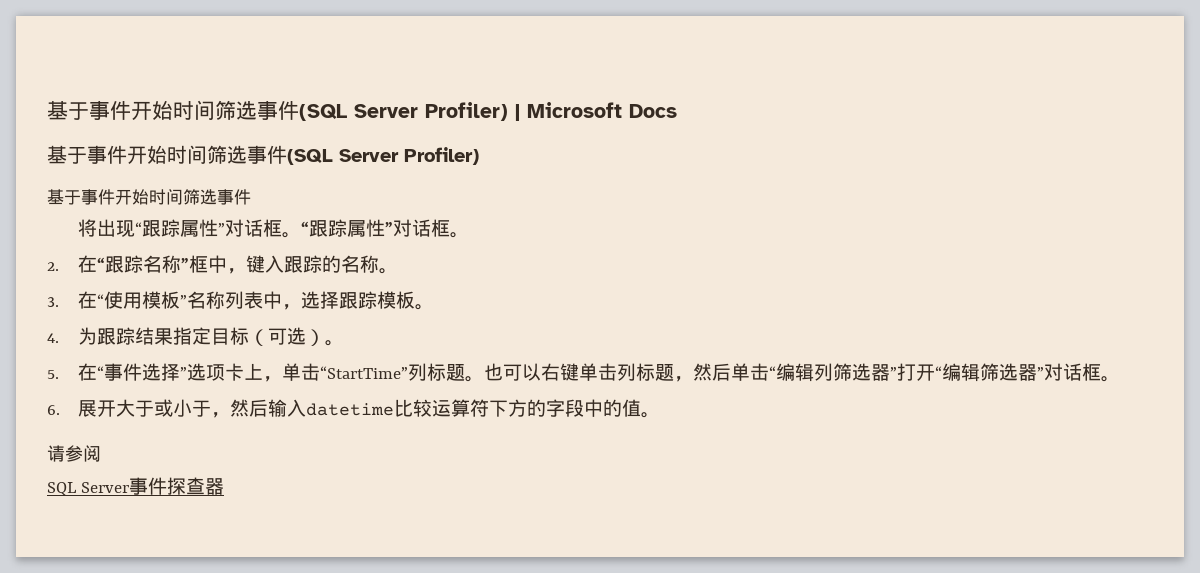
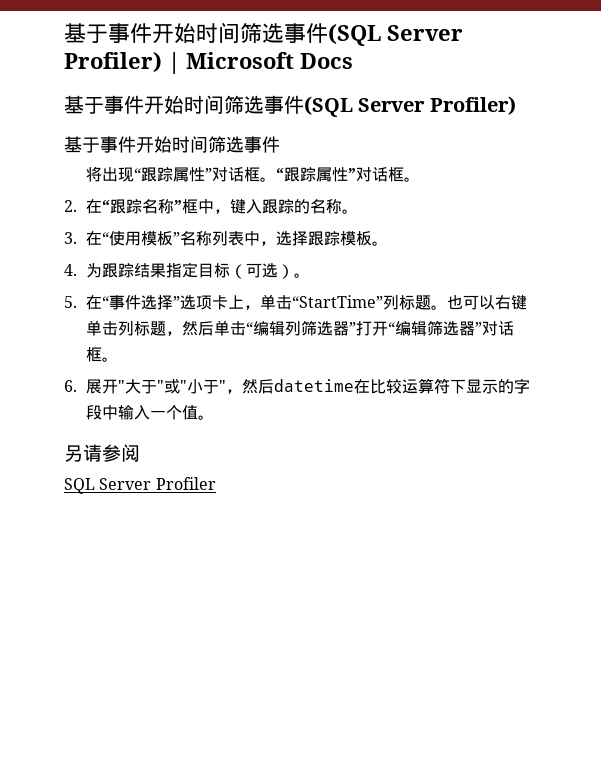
- 6.展开大于或小于，然后输入datetime比较运算符下方的字段中的值。
+ 6.展开"大于"或"小于"，然后datetime在比较运算符下显示的字段中输入一个值。
- 请参阅
+ 另请参阅
- SQL Server事件探查器
+ SQL Server Profiler

